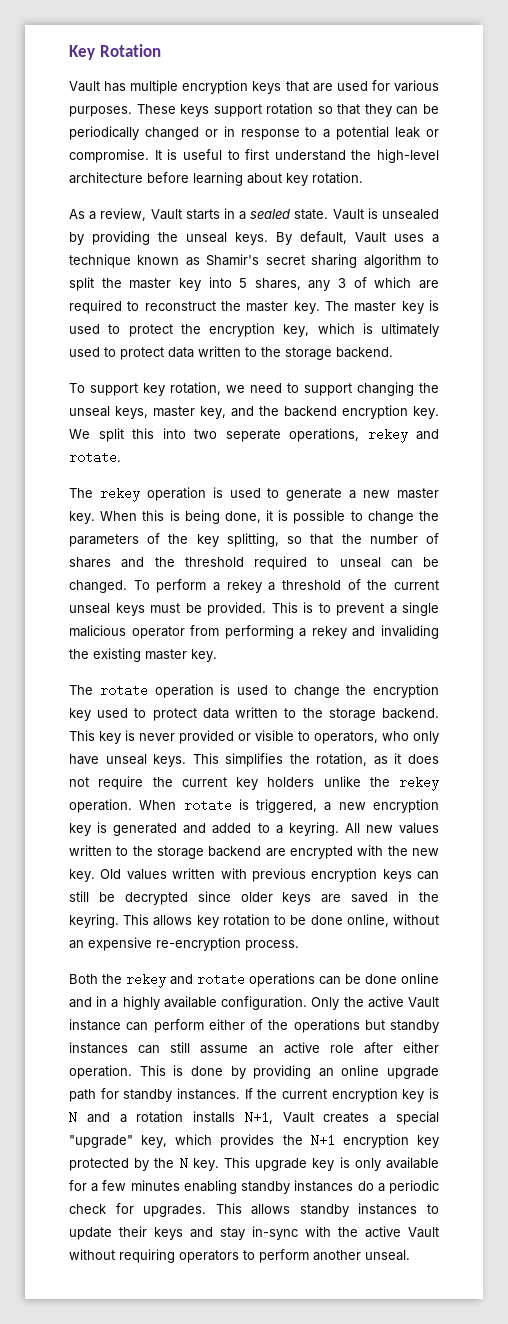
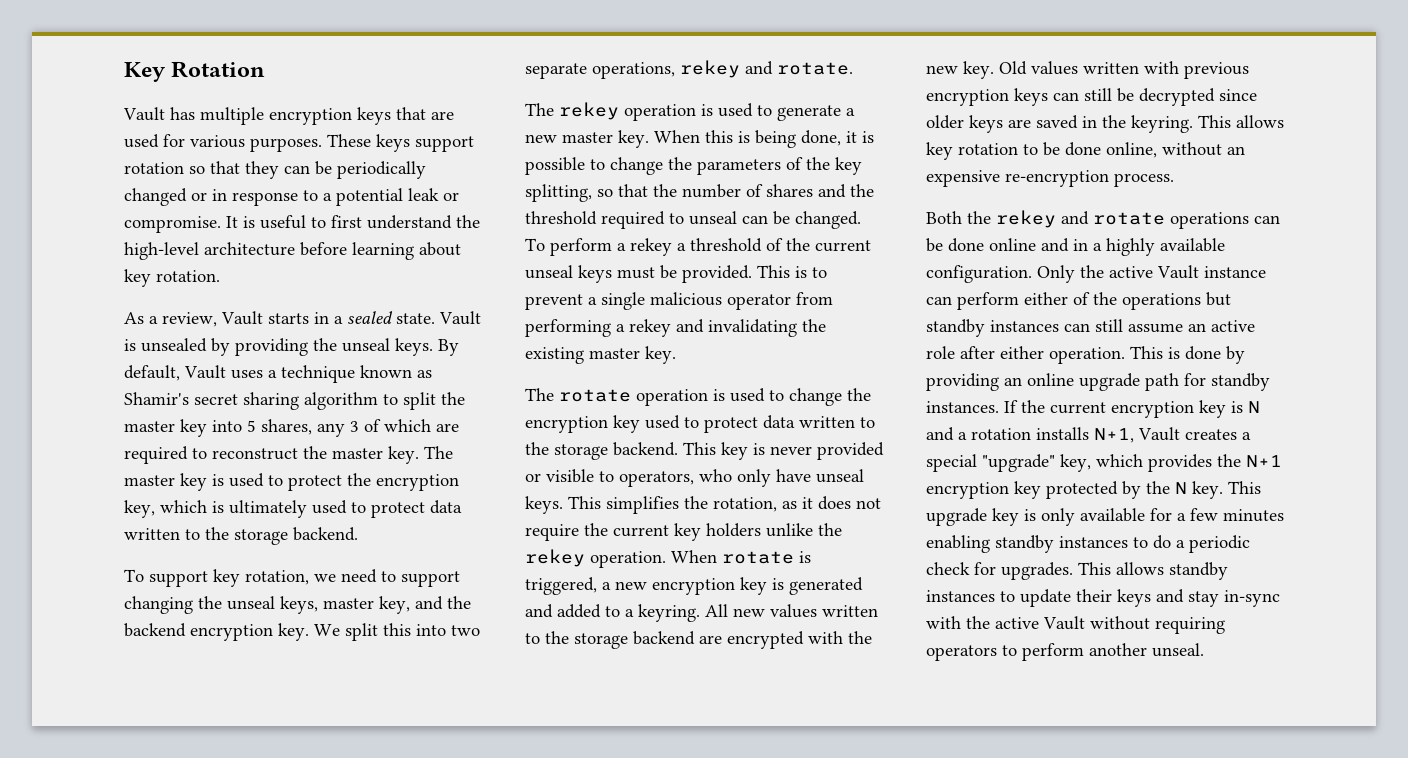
- We split this into two seperate operations, rekey and rotate.
+ We split this into two separate operations, rekey and rotate.
- This is to prevent a single malicious operator from performing a rekey and invaliding the existing master key.
+ This is to prevent a single malicious operator from performing a rekey and invalidating the existing master key.
- This upgrade key is only available for a few minutes enabling standby instances do a periodic check for upgrades.
+ This upgrade key is only available for a few minutes enabling standby instances to do a periodic check for upgrades.

